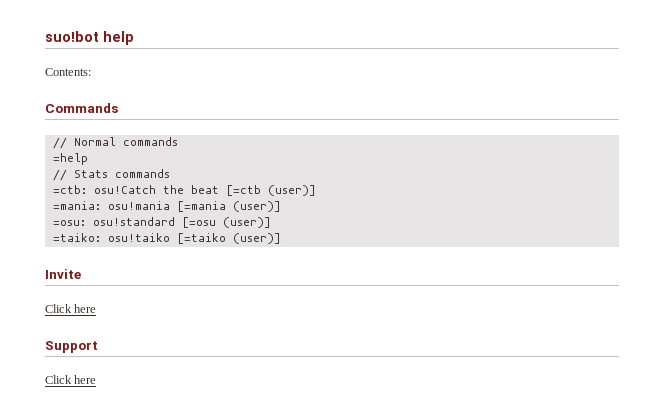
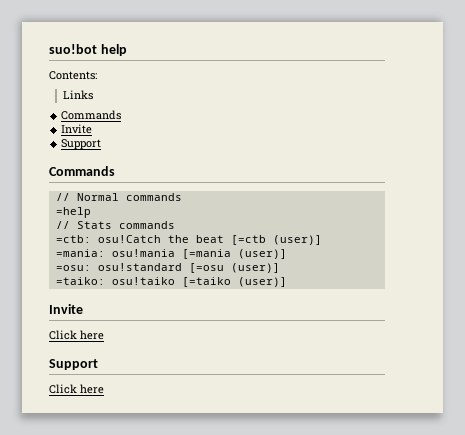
+ Links
+ Commands
+ Invite
+ Support

